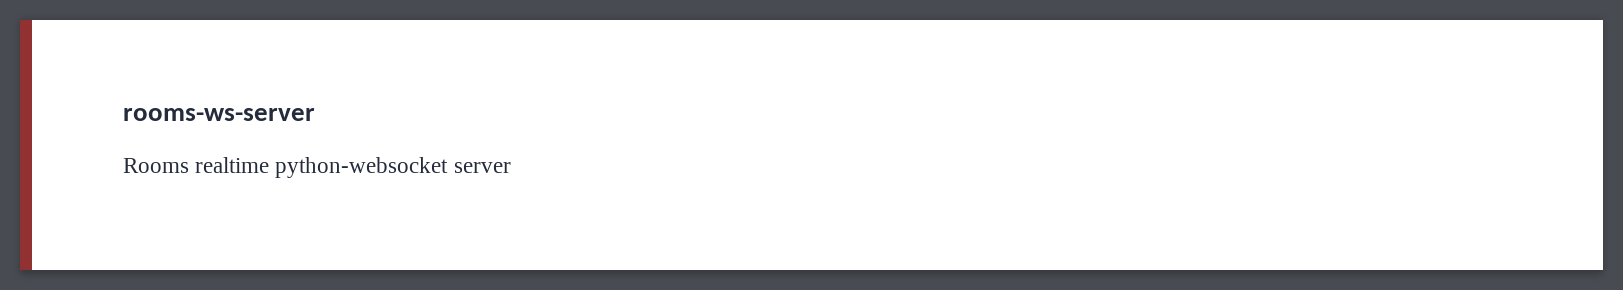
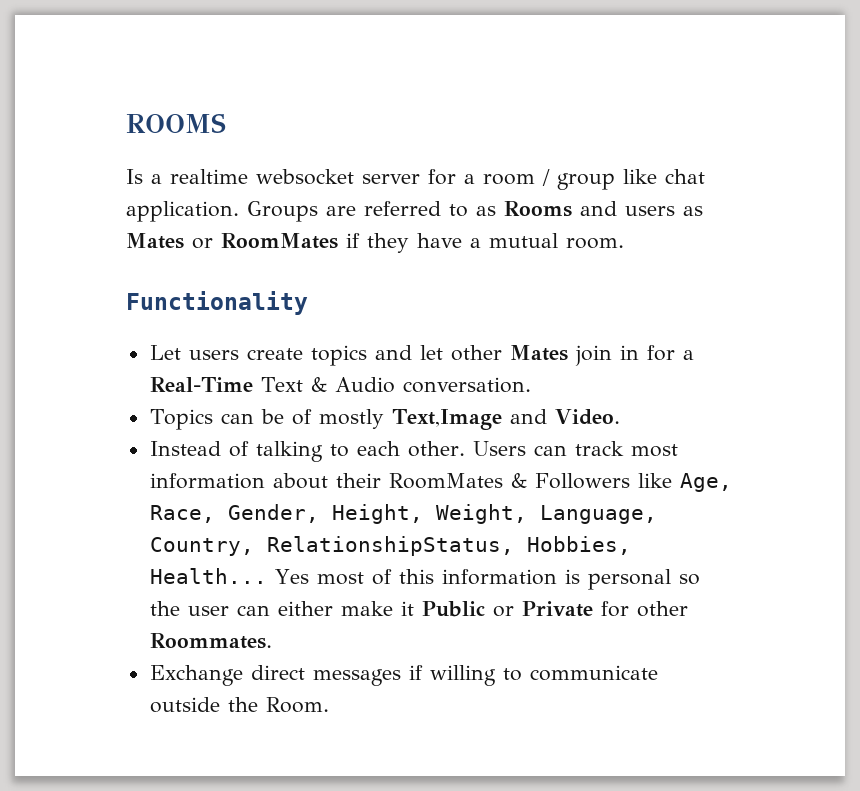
- rooms-ws-server
- Rooms realtime python-websocket server
+ ROOMS
+ Is a realtime websocket server for a room / group like chat application. Groups are referred to as Rooms and users as Mates or RoomMates if they have a mutual room.
+ Functionality
+ Let users create topics and let other Mates join in for a Real-Time Text & Audio conversation.
+ Topics can be of mostly Text,Image and Video.
+ Instead of talking to each other. Users can track most information about their RoomMates & Followers like Age, Race, Gender, Height, Weight, Language, Country, RelationshipStatus, Hobbies, Health... Yes most of this information is personal so the user can either make it Public or Private for other Roommates.
+ Exchange direct messages if willing to communicate outside the Room.

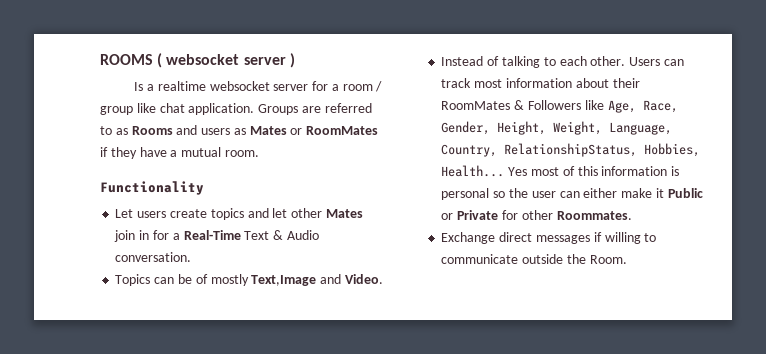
- ROOMS
+ ROOMS ( websocket server )

